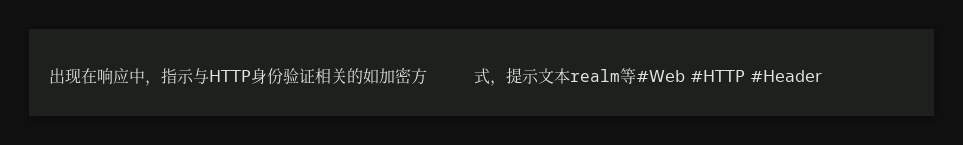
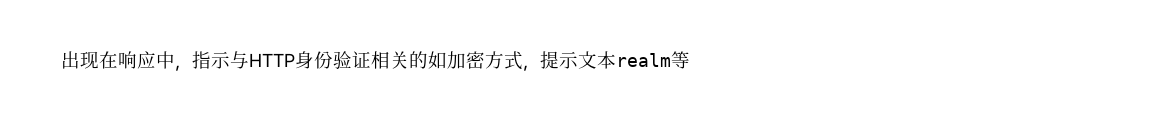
- 出现在响应中，指示与HTTP身份验证相关的如加密方式，提示文本realm等#Web #HTTP #Header
+ 出现在响应中，指示与HTTP身份验证相关的如加密方式，提示文本realm等

